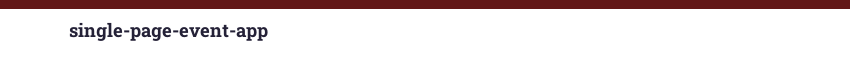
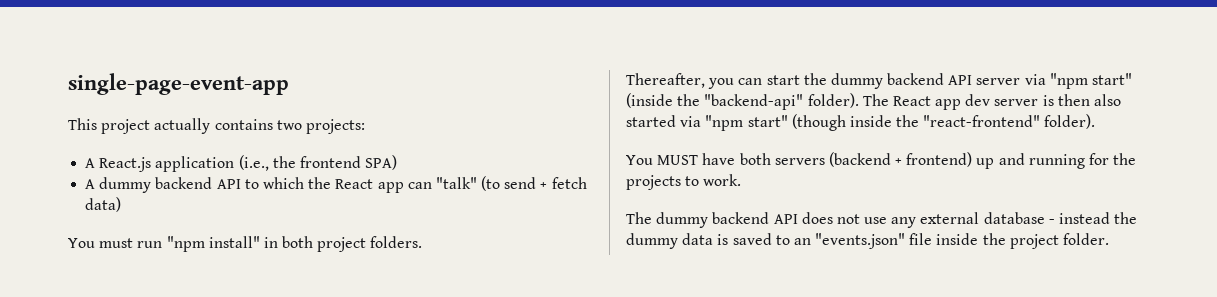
+ This project actually contains two projects:
+ A React.js application (i.e., the frontend SPA)
+ A dummy backend API to which the React app can "talk" (to send + fetch data)
+ You must run "npm install" in both project folders.
+ Thereafter, you can start the dummy backend API server via "npm start" (inside the "backend-api" folder). The React app dev server is then also started via "npm start" (though inside the "react-frontend" folder).
+ You MUST have both servers (backend + frontend) up and running for the projects to work.
+ The dummy backend API does not use any external database - instead the dummy data is saved to an "events.json" file inside the project folder.

